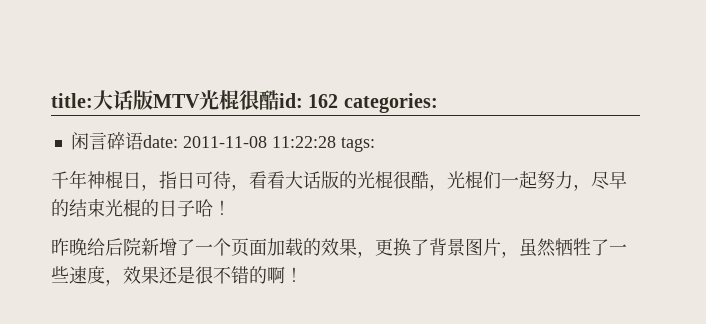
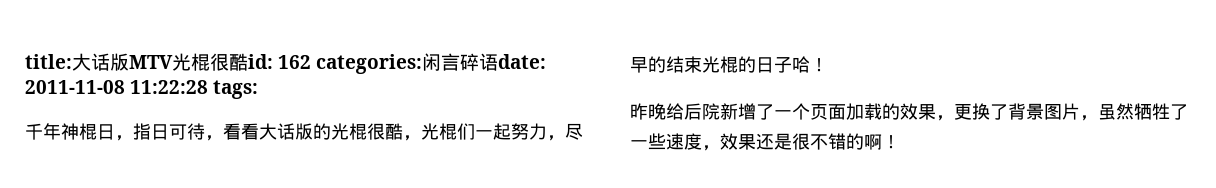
- title:大话版MTV光棍很酷id: 162 categories:
- 闲言碎语date: 2011-11-08 11:22:28 tags:
+ title:大话版MTV光棍很酷id: 162 categories:闲言碎语date: 2011-11-08 11:22:28 tags:

